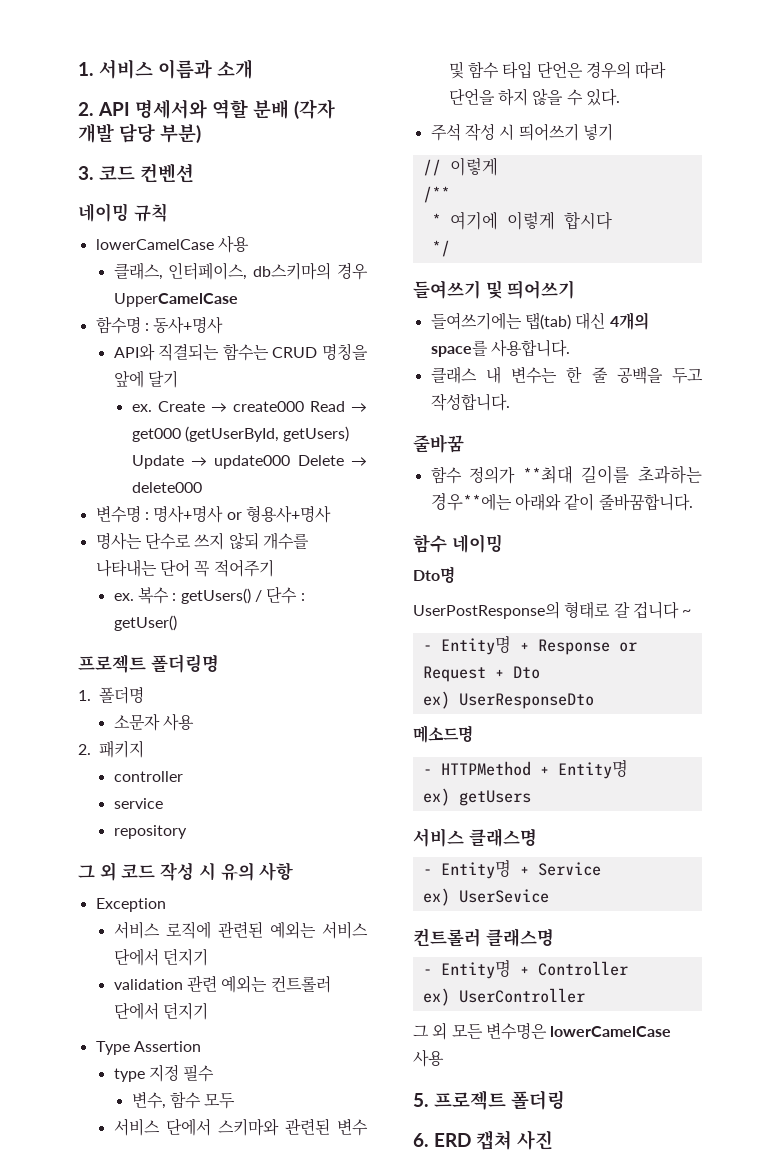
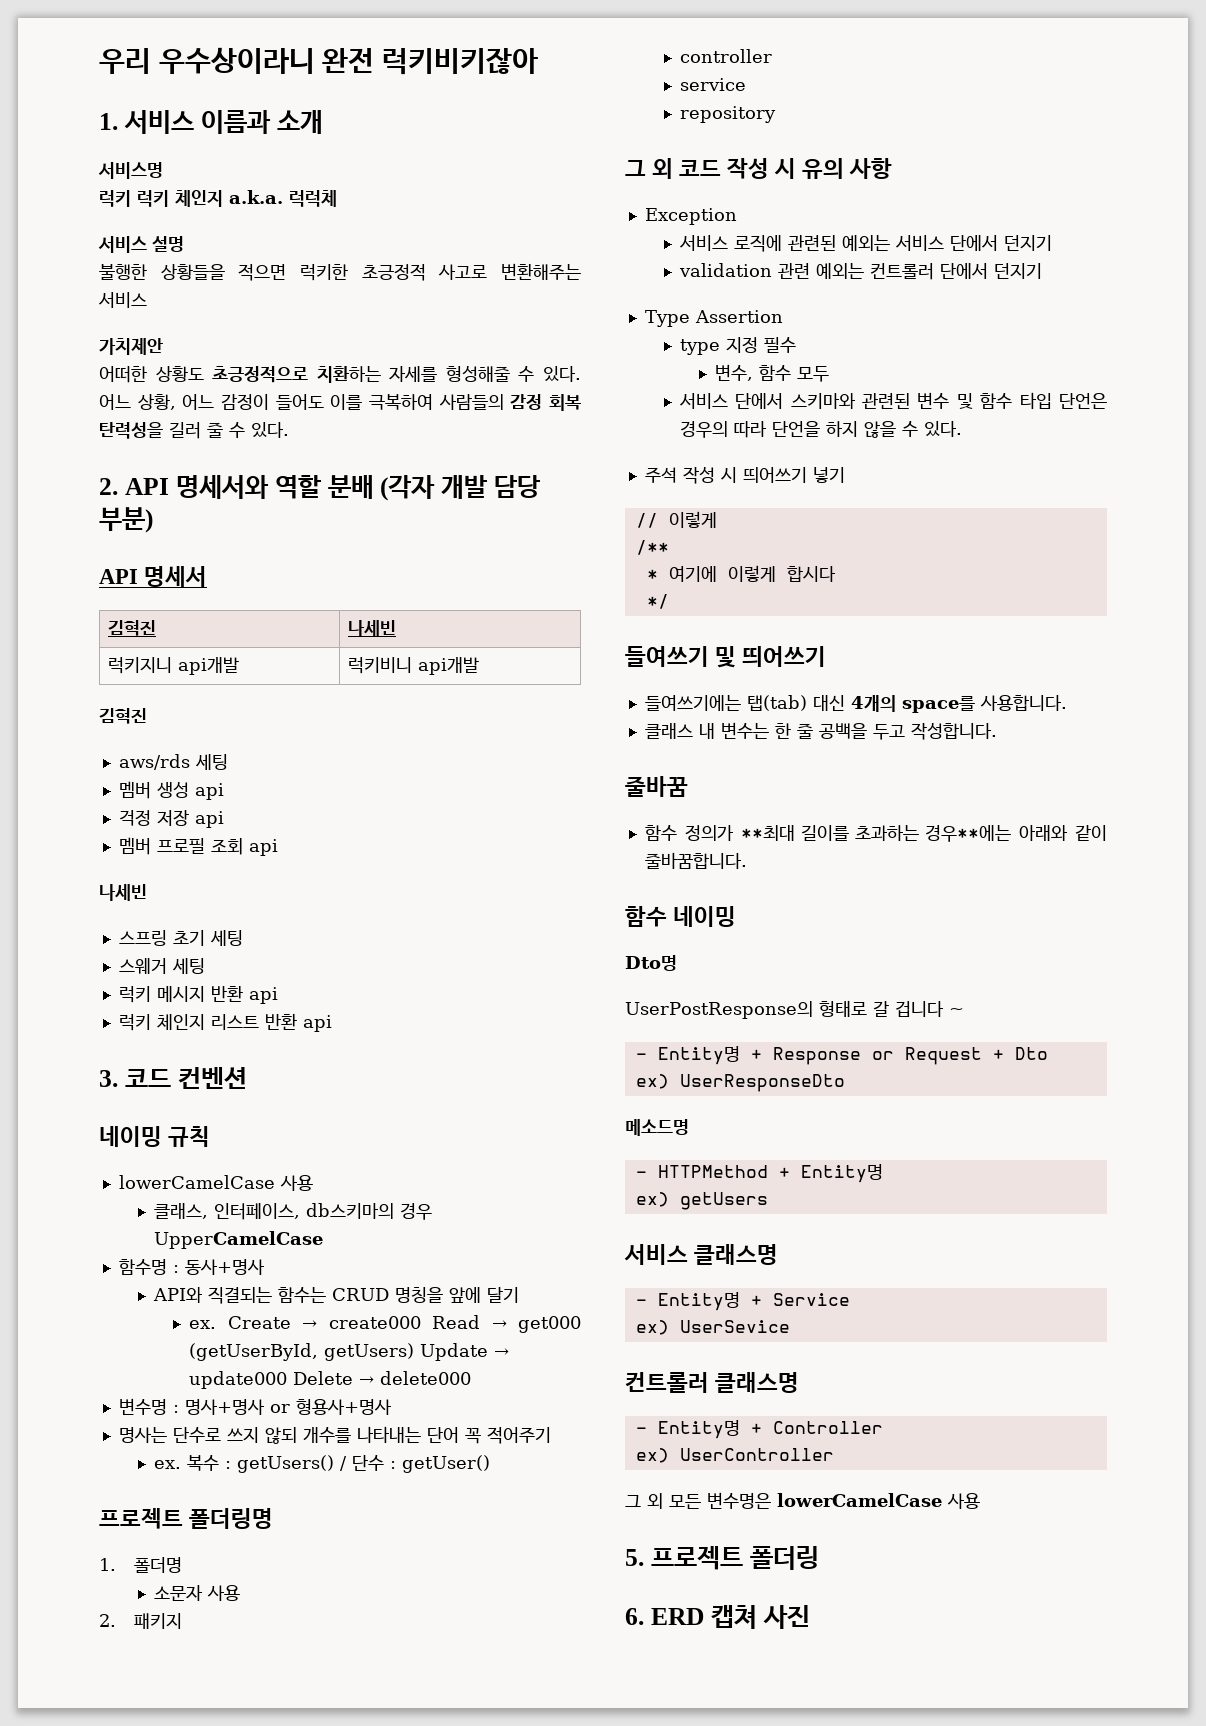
+ 우리 우수상이라니 완전 럭키비키잖아
+ 서비스명
+ 럭키 럭키 체인지 a.k.a. 럭럭체
+ 서비스 설명
+ 불행한 상황들을 적으면 럭키한 초긍정적 사고로 변환해주는 서비스
+ 가치제안
+ 어떠한 상황도 초긍정적으로 치환하는 자세를 형성해줄 수 있다. 어느 상황, 어느 감정이 들어도 이를 극복하여 사람들의 감정 회복 탄력성을 길러 줄 수 있다.
+ API 명세서
+ 김혁진 | 나세빈
+ 럭키지니 api개발 | 럭키비니 api개발
+ 김혁진
+ aws/rds 세팅
+ 멤버 생성 api
+ 걱정 저장 api
+ 멤버 프로필 조회 api
+ 나세빈
+ 스프링 초기 세팅
+ 스웨거 세팅
+ 럭키 메시지 반환 api
+ 럭키 체인지 리스트 반환 api

